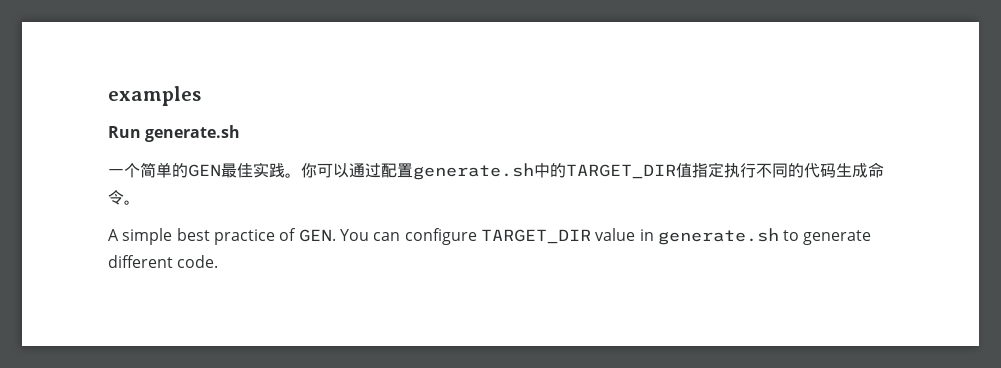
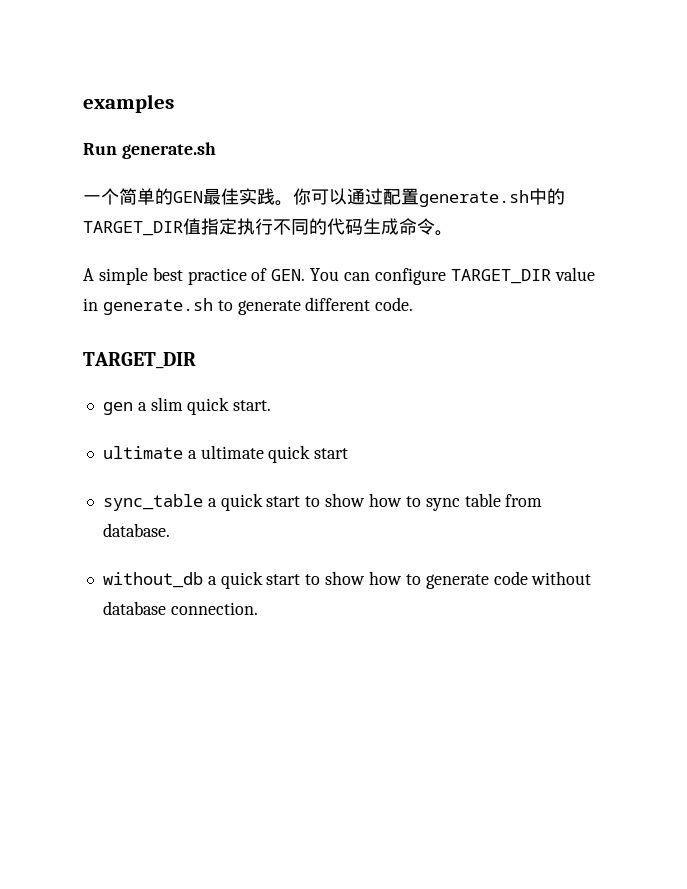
  A simple best practice of GEN. You can configure TARGET_DIR value in generate.sh to generate different code.
+ TARGET_DIR
+ gen a slim quick start.
+ ultimate a ultimate quick start
+ sync_table a quick start to show how to sync table from database.
+ without_db a quick start to show how to generate code without database connection.

